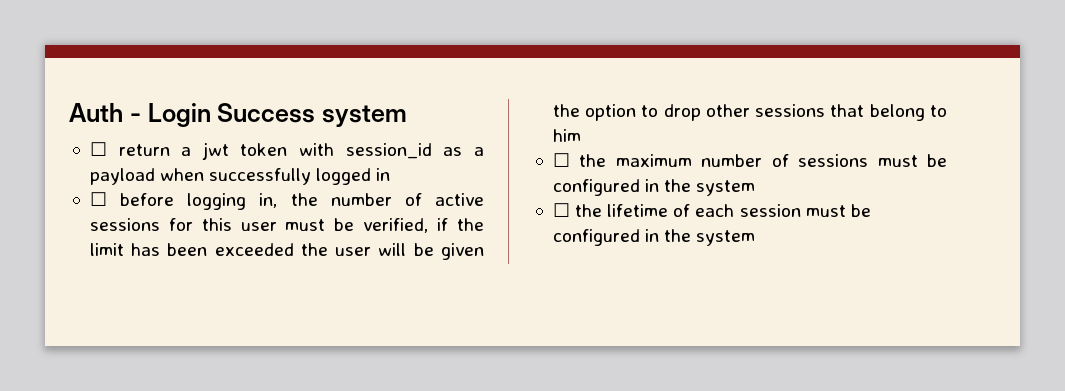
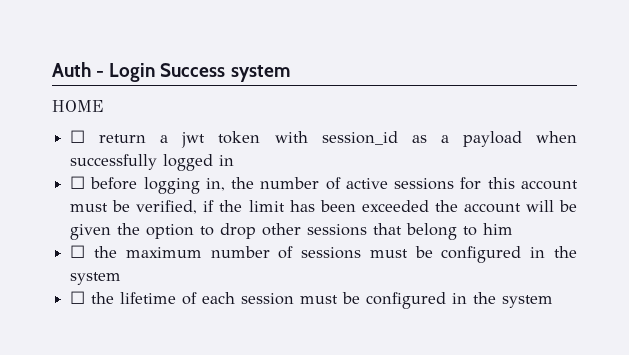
+ HOME
- ☐ before logging in, the number of active sessions for this user must be verified, if the limit has been exceeded the user will be given the option to drop other sessions that belong to him
+ ☐ before logging in, the number of active sessions for this account must be verified, if the limit has been exceeded the account will be given the option to drop other sessions that belong to him

